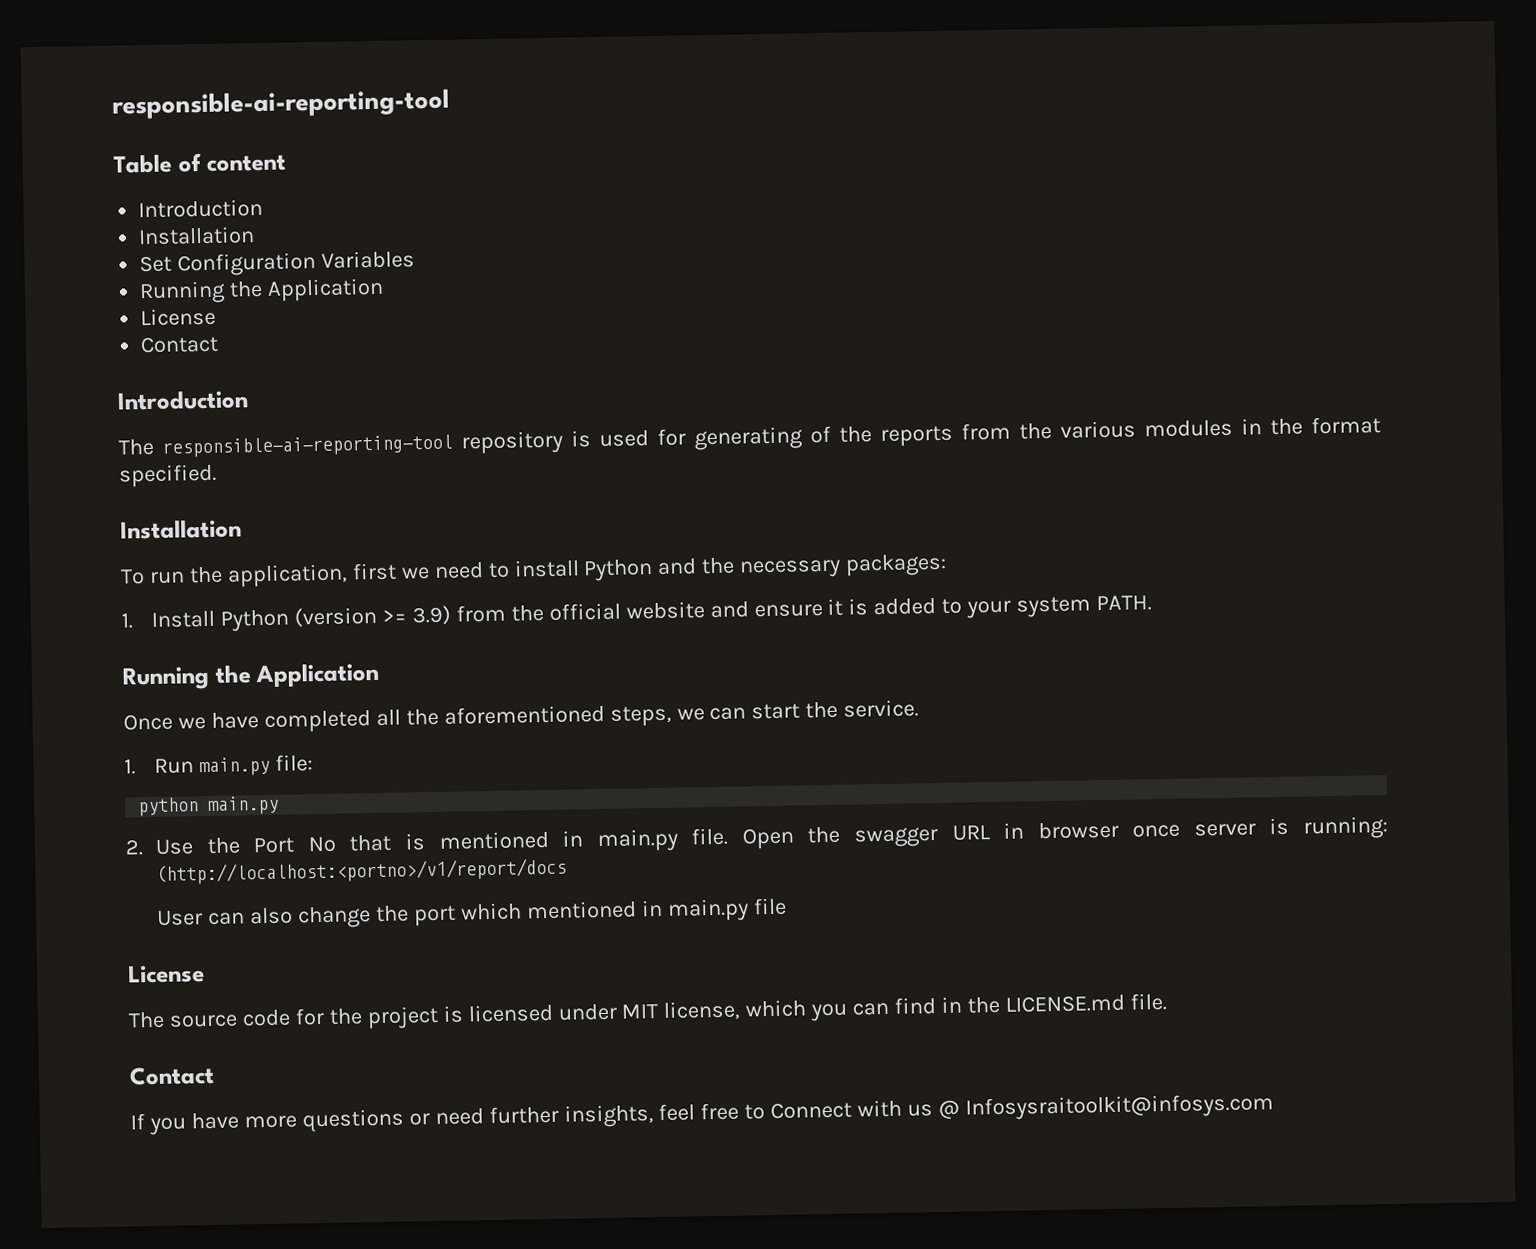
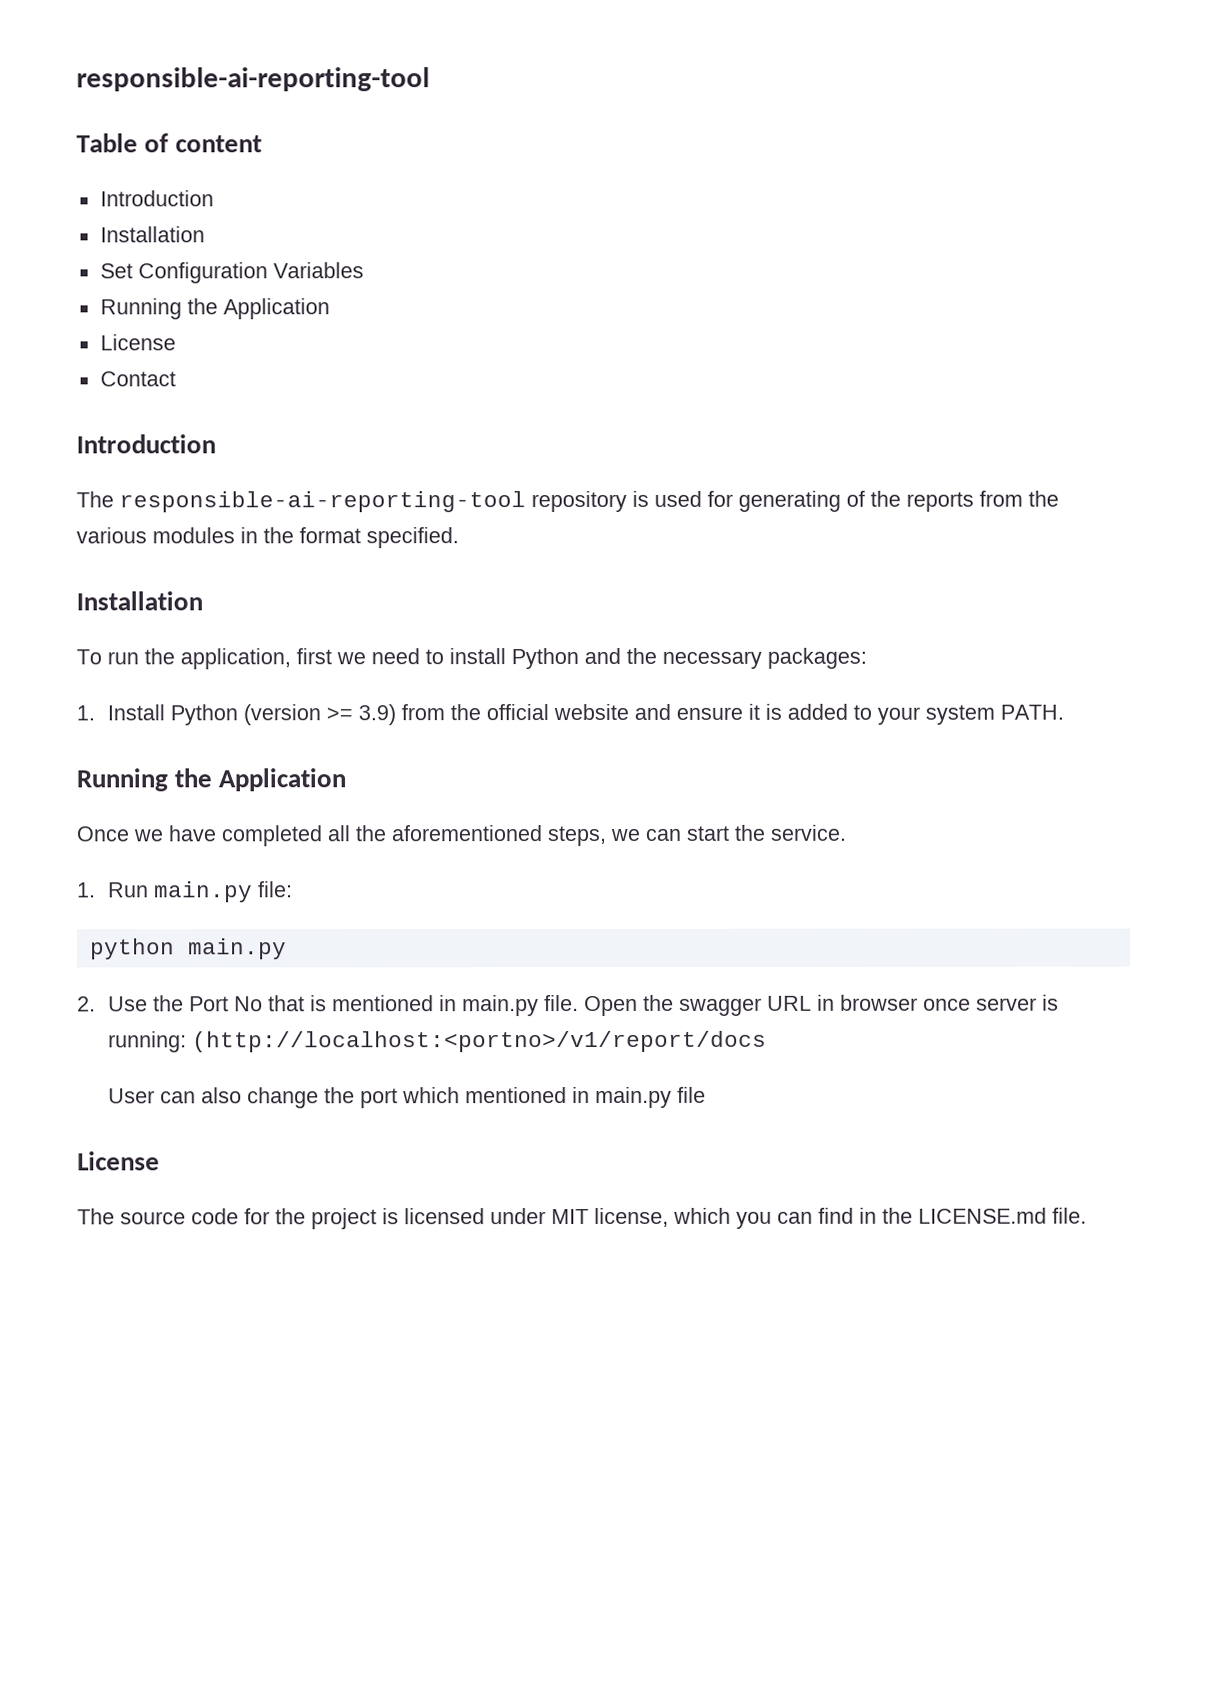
  The source code for the project is licensed under MIT license, which you can find in the LICENSE.md file.
- Contact
- If you have more questions or need further insights, feel free to Connect with us @ Infosysraitoolkit@infosys.com

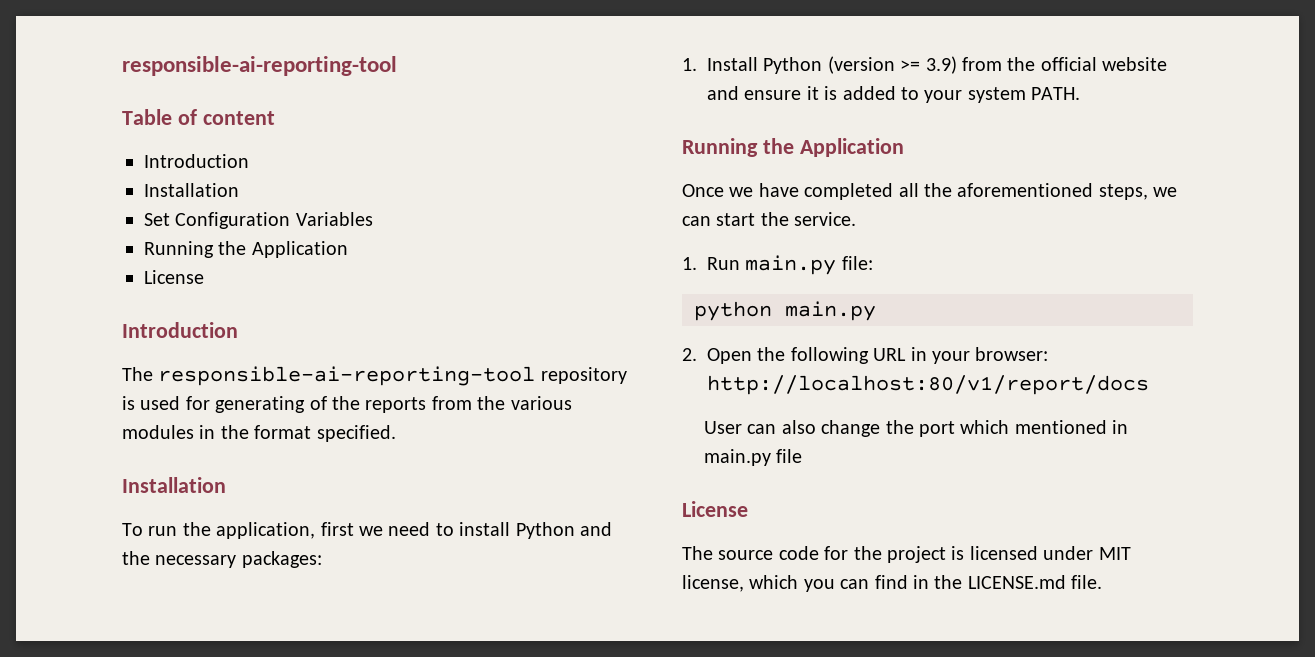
- Contact
- 2. Use the Port No that is mentioned in main.py file. Open the swagger URL in browser once server is running: (http://localhost:<portno>/v1/report/docs
+ 2. Open the following URL in your browser: http://localhost:80/v1/report/docs

